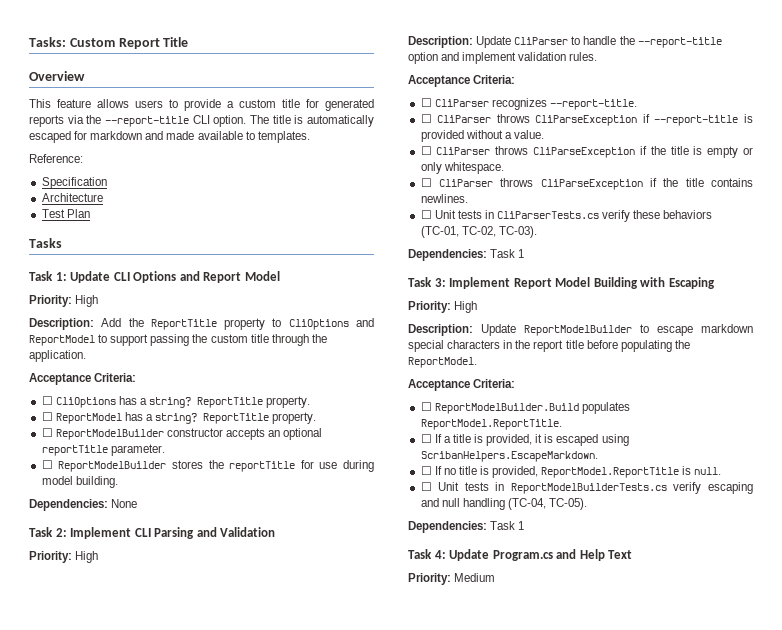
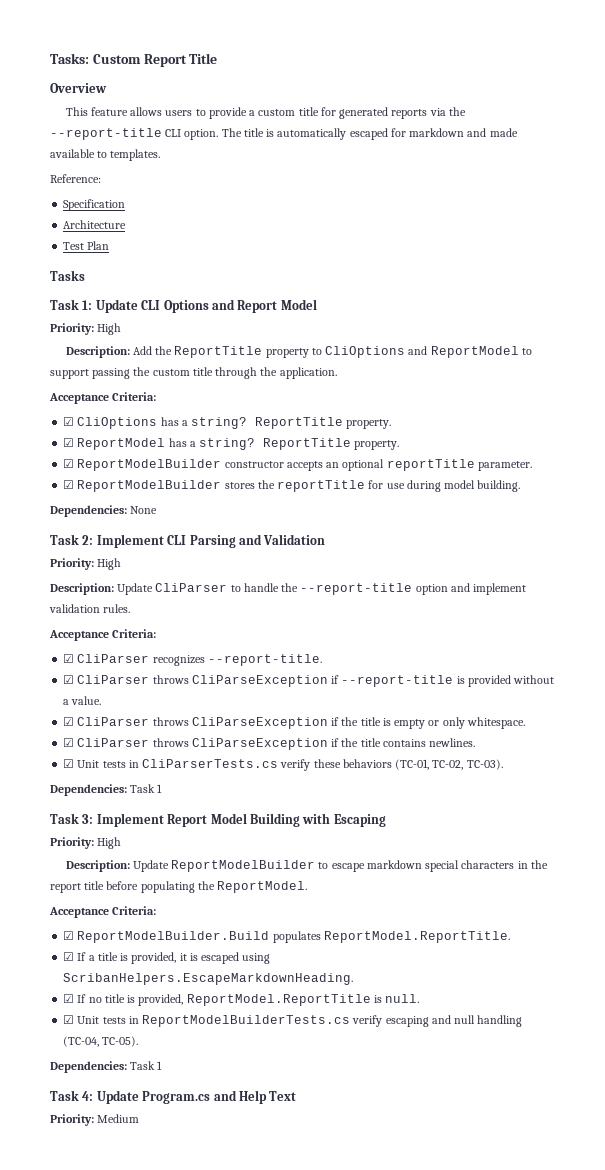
- ☐ CliOptions has a string?
+ ☑ CliOptions has a string?
- ☐ ReportModel has a string?
+ ☑ ReportModel has a string?
- ☐ ReportModelBuilder constructor accepts an optional reportTitle parameter.
+ ☑ ReportModelBuilder constructor accepts an optional reportTitle parameter.
- ☐ ReportModelBuilder stores the reportTitle for use during model building.
+ ☑ ReportModelBuilder stores the reportTitle for use during model building.
- ☐ CliParser recognizes --report-title.
+ ☑ CliParser recognizes --report-title.
- ☐ CliParser throws CliParseException if --report-title is provided without a value.
+ ☑ CliParser throws CliParseException if --report-title is provided without a value.
- ☐ CliParser throws CliParseException if the title is empty or only whitespace.
+ ☑ CliParser throws CliParseException if the title is empty or only whitespace.
- ☐ CliParser throws CliParseException if the title contains newlines.
+ ☑ CliParser throws CliParseException if the title contains newlines.
- ☐ Unit tests in CliParserTests.cs verify these behaviors (TC-01, TC-02, TC-03).
+ ☑ Unit tests in CliParserTests.cs verify these behaviors (TC-01, TC-02, TC-03).
- ☐ ReportModelBuilder.Build populates ReportModel.ReportTitle.
+ ☑ ReportModelBuilder.Build populates ReportModel.ReportTitle.
- ☐ If a title is provided, it is escaped using ScribanHelpers.EscapeMarkdown.
- ☐ If no title is provided, ReportModel.ReportTitle is null.
+ ☑ If a title is provided, it is escaped using ScribanHelpers.EscapeMarkdownHeading.
+ ☑ If no title is provided, ReportModel.ReportTitle is null.
- ☐ Unit tests in ReportModelBuilderTests.cs verify escaping and null handling (TC-04, TC-05).
+ ☑ Unit tests in ReportModelBuilderTests.cs verify escaping and null handling (TC-04, TC-05).

